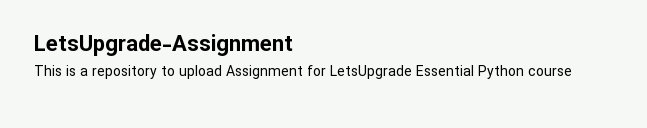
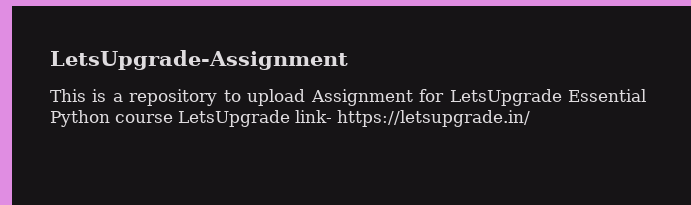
- This is a repository to upload Assignment for LetsUpgrade Essential Python course
+ This is a repository to upload Assignment for LetsUpgrade Essential Python course LetsUpgrade link- https://letsupgrade.in/

